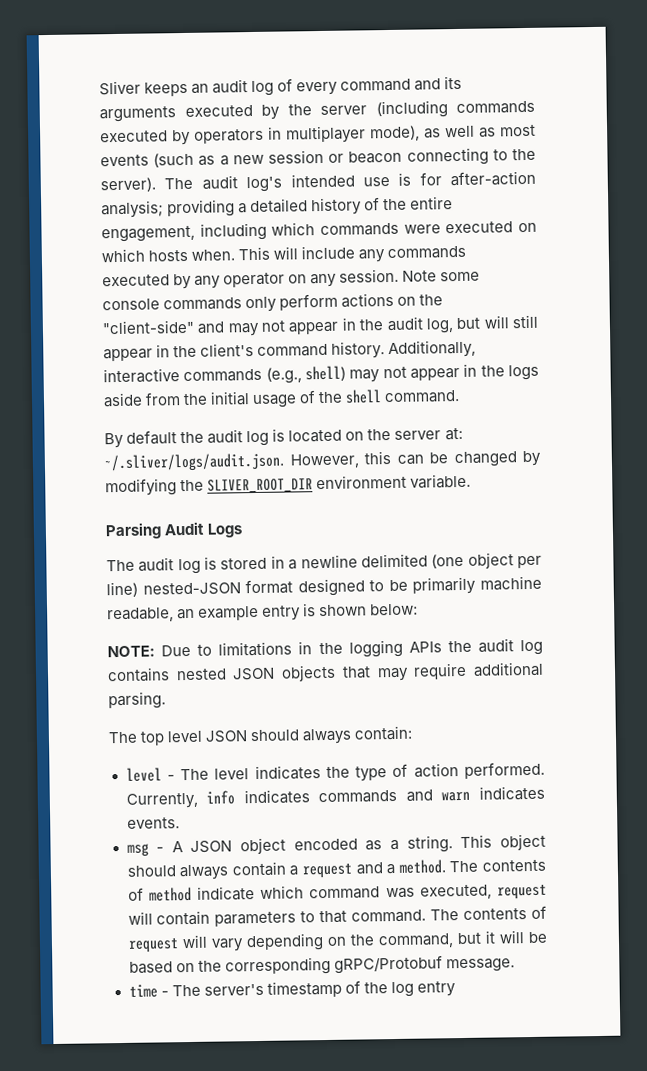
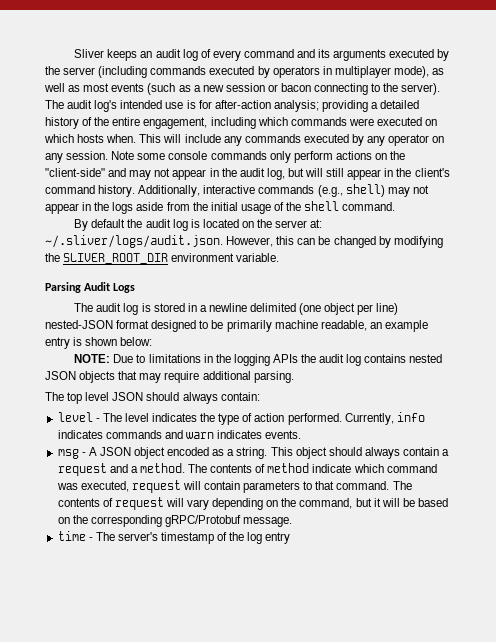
- Sliver keeps an audit log of every command and its arguments executed by the server (including commands executed by operators in multiplayer mode), as well as most events (such as a new session or beacon connecting to the server).
+ Sliver keeps an audit log of every command and its arguments executed by the server (including commands executed by operators in multiplayer mode), as well as most events (such as a new session or bacon connecting to the server).

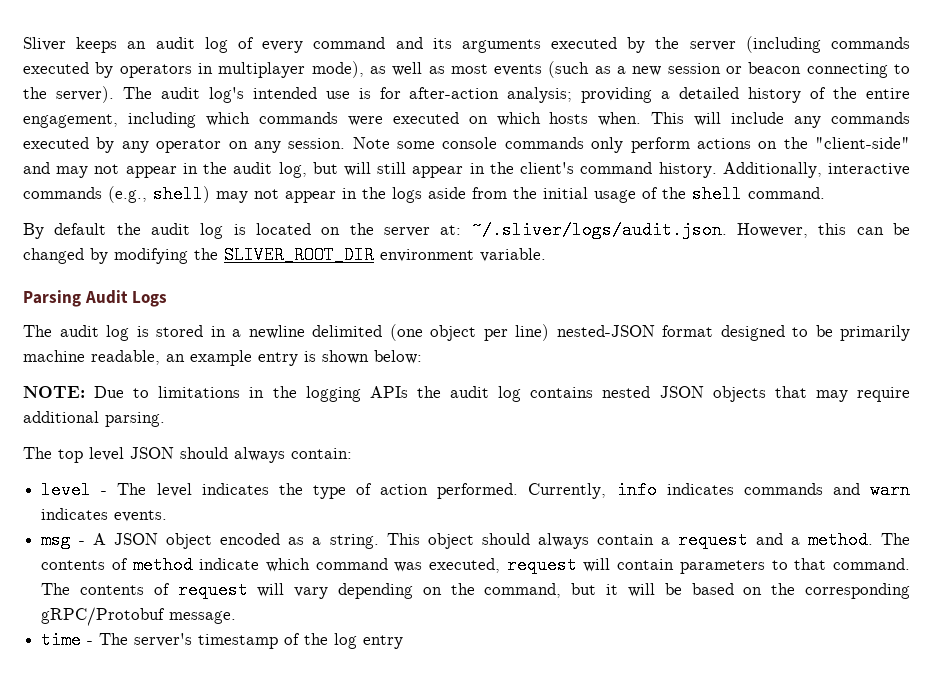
- Sliver keeps an audit log of every command and its arguments executed by the server (including commands executed by operators in multiplayer mode), as well as most events (such as a new session or bacon connecting to the server).
+ Sliver keeps an audit log of every command and its arguments executed by the server (including commands executed by operators in multiplayer mode), as well as most events (such as a new session or beacon connecting to the server).

